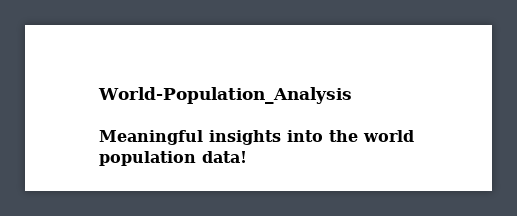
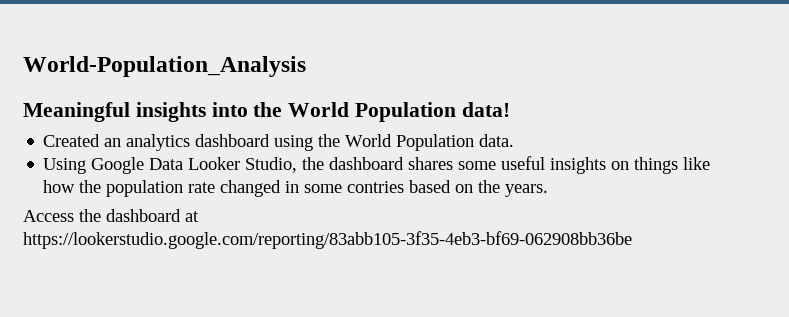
- Meaningful insights into the world population data!
+ Meaningful insights into the World Population data!
+ Created an analytics dashboard using the World Population data.
+ Using Google Data Looker Studio, the dashboard shares some useful insights on things like how the population rate changed in some contries based on the years.
+ Access the dashboard at https://lookerstudio.google.com/reporting/83abb105-3f35-4eb3-bf69-062908bb36be

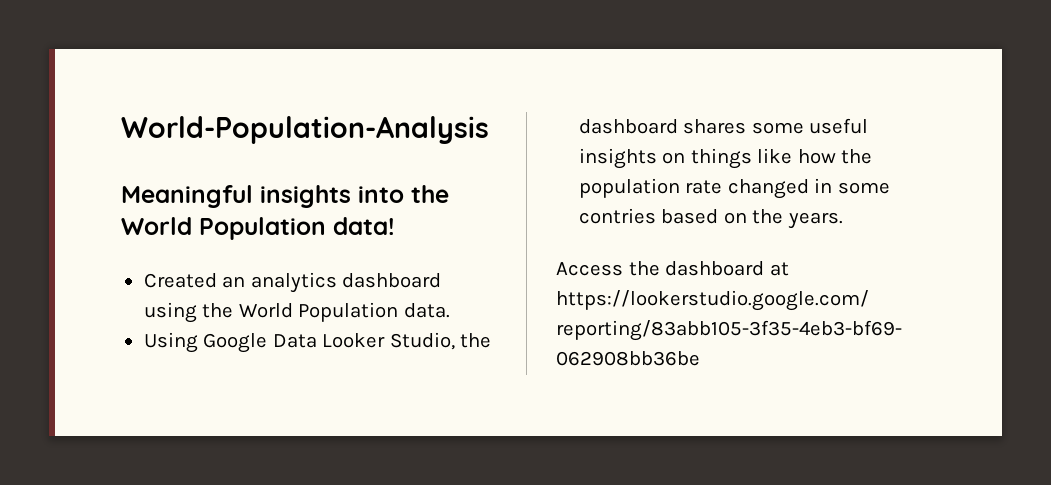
- World-Population_Analysis
+ World-Population-Analysis

